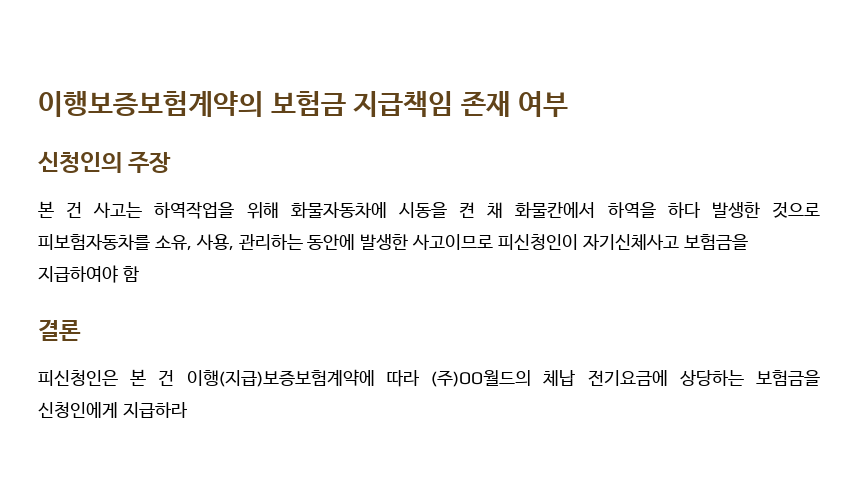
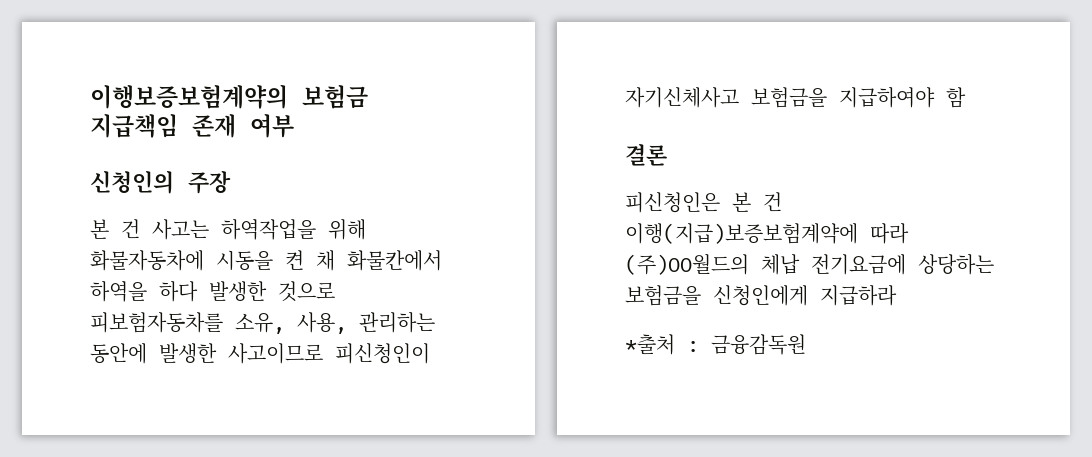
+ *출처 : 금융감독원

